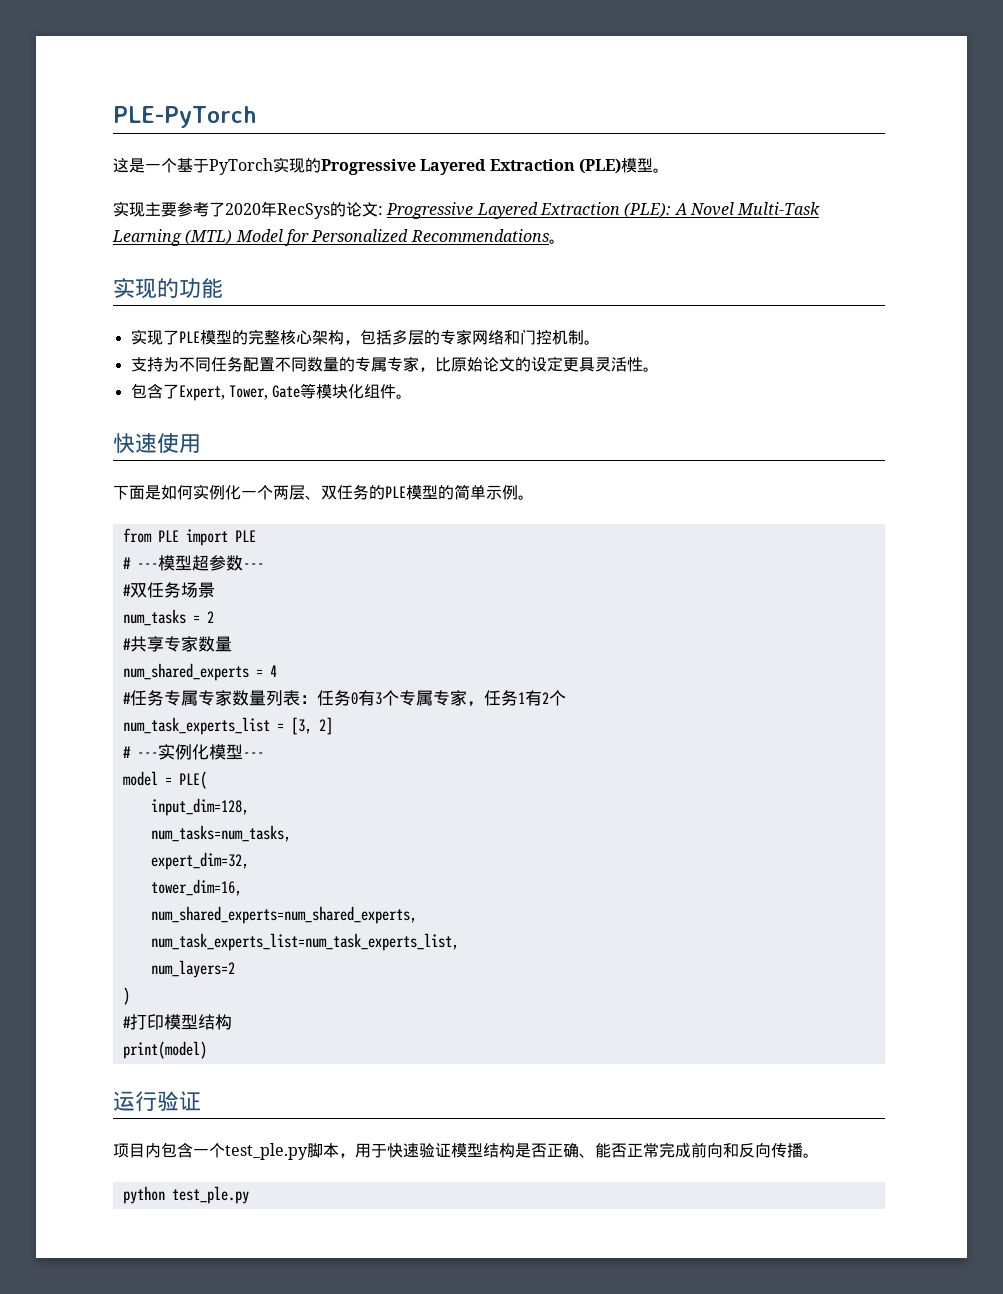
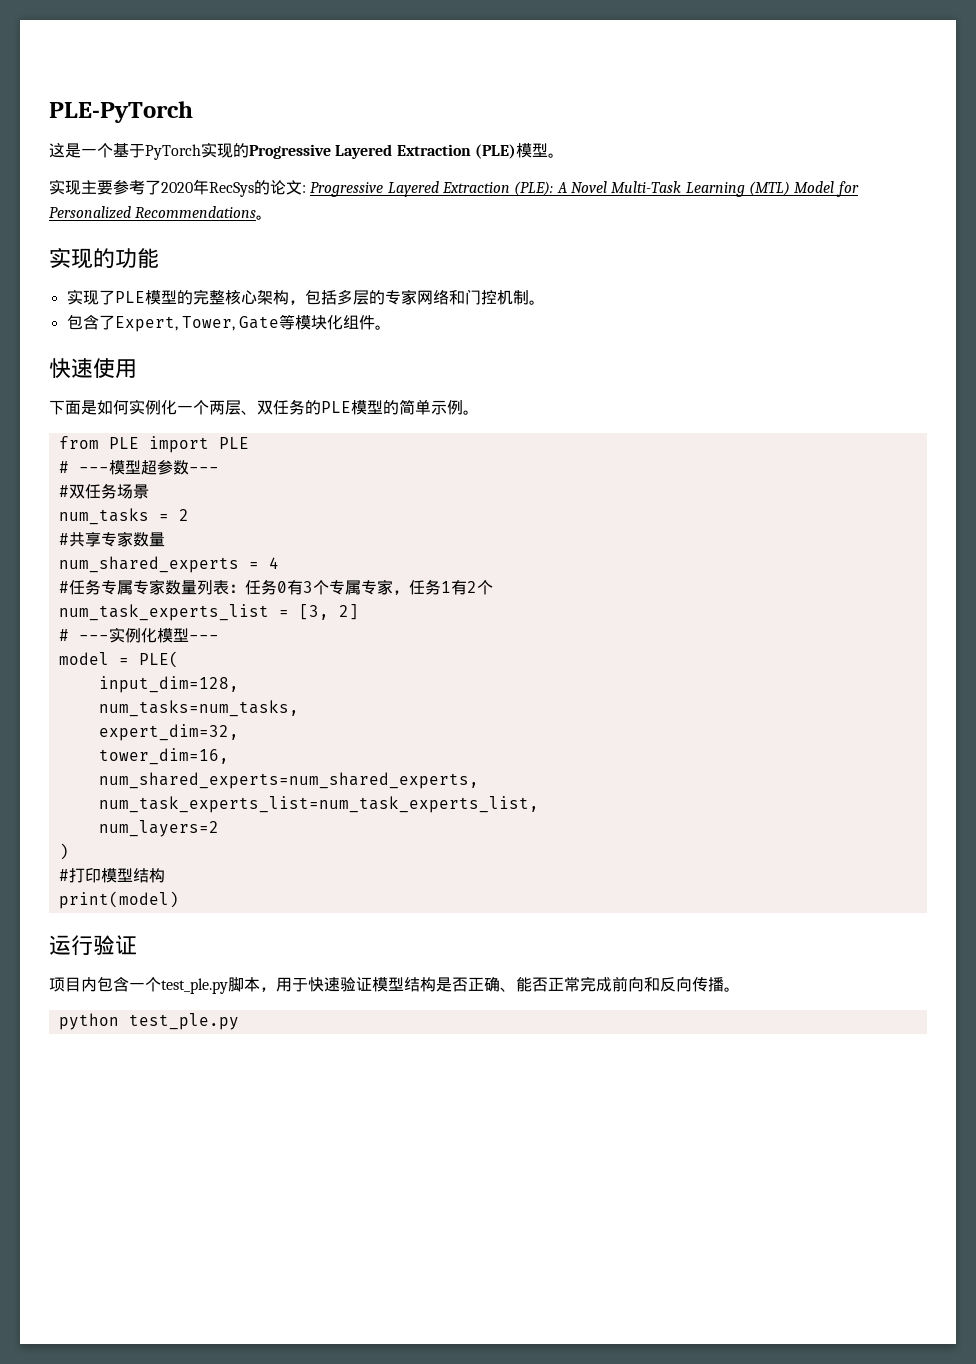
- 支持为不同任务配置不同数量的专属专家，比原始论文的设定更具灵活性。

